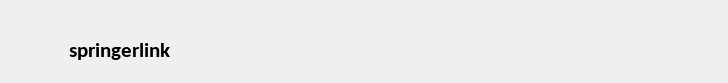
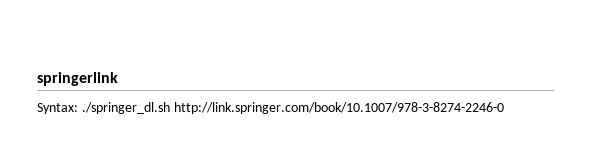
+ Syntax: ./springer_dl.sh http://link.springer.com/book/10.1007/978-3-8274-2246-0

